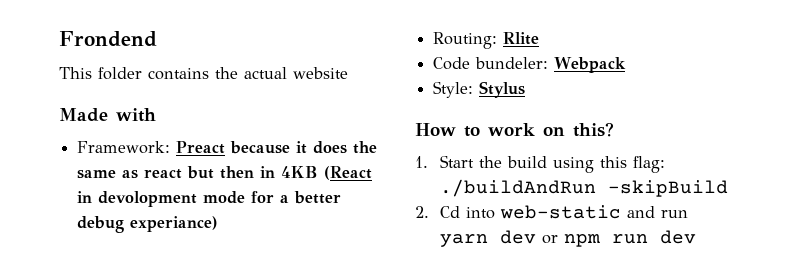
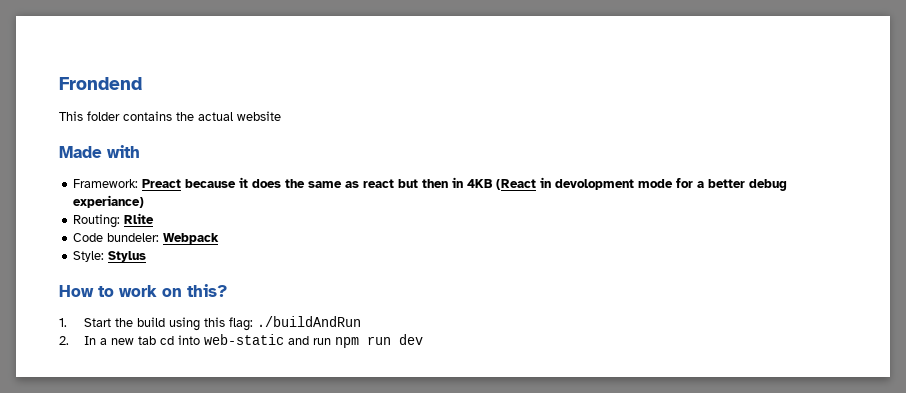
- 1. Start the build using this flag: ./buildAndRun -skipBuild
+ 1. Start the build using this flag: ./buildAndRun
- 2. Cd into web-static and run yarn dev or npm run dev
+ 2. In a new tab cd into web-static and run npm run dev

